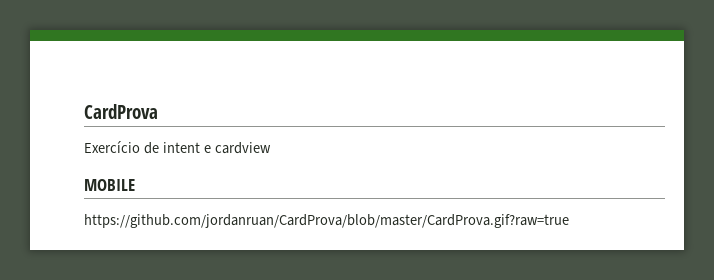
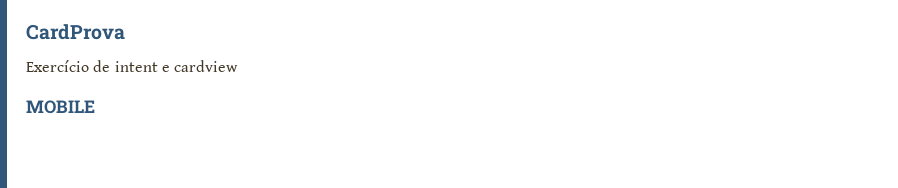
- https://github.com/jordanruan/CardProva/blob/master/CardProva.gif?raw=true

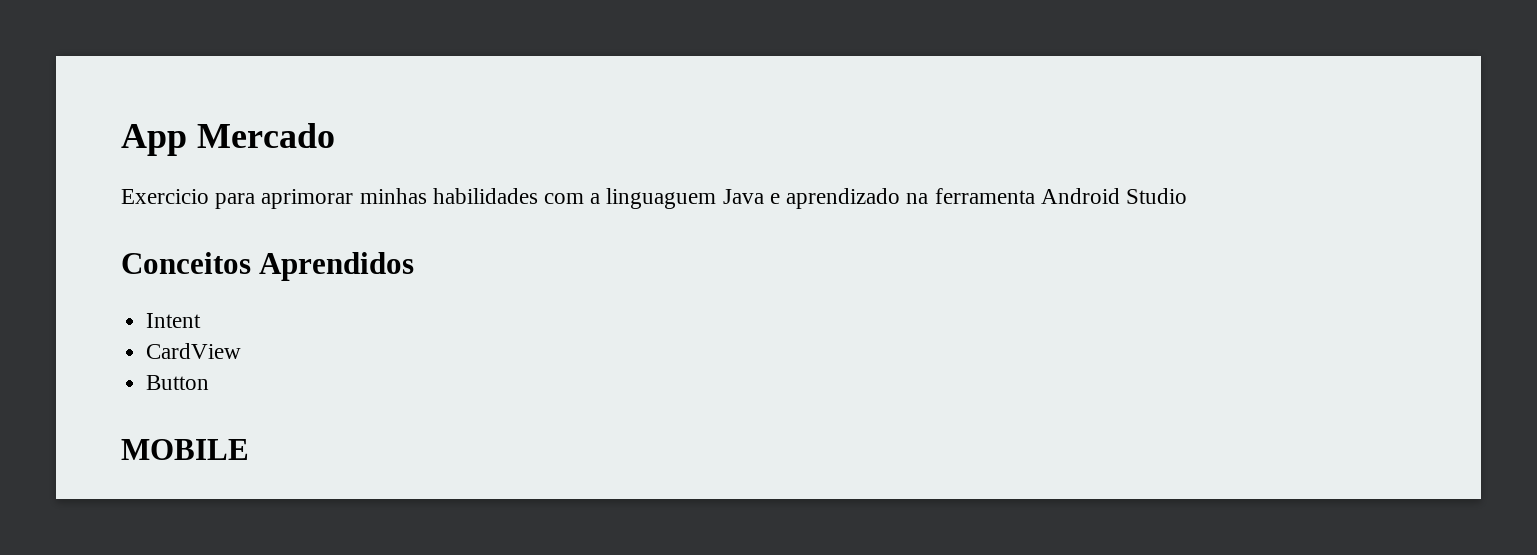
- CardProva
- Exercício de intent e cardview
+ App Mercado
+ Exercicio para aprimorar minhas habilidades com a linguaguem Java e aprendizado na ferramenta Android Studio
+ Conceitos Aprendidos
+ Intent
+ CardView
+ Button

